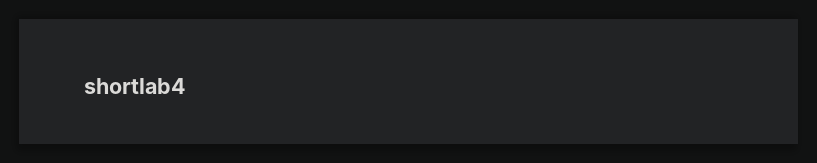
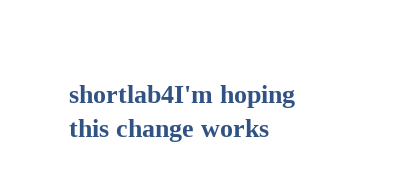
- shortlab4
+ shortlab4I'm hoping this change works

